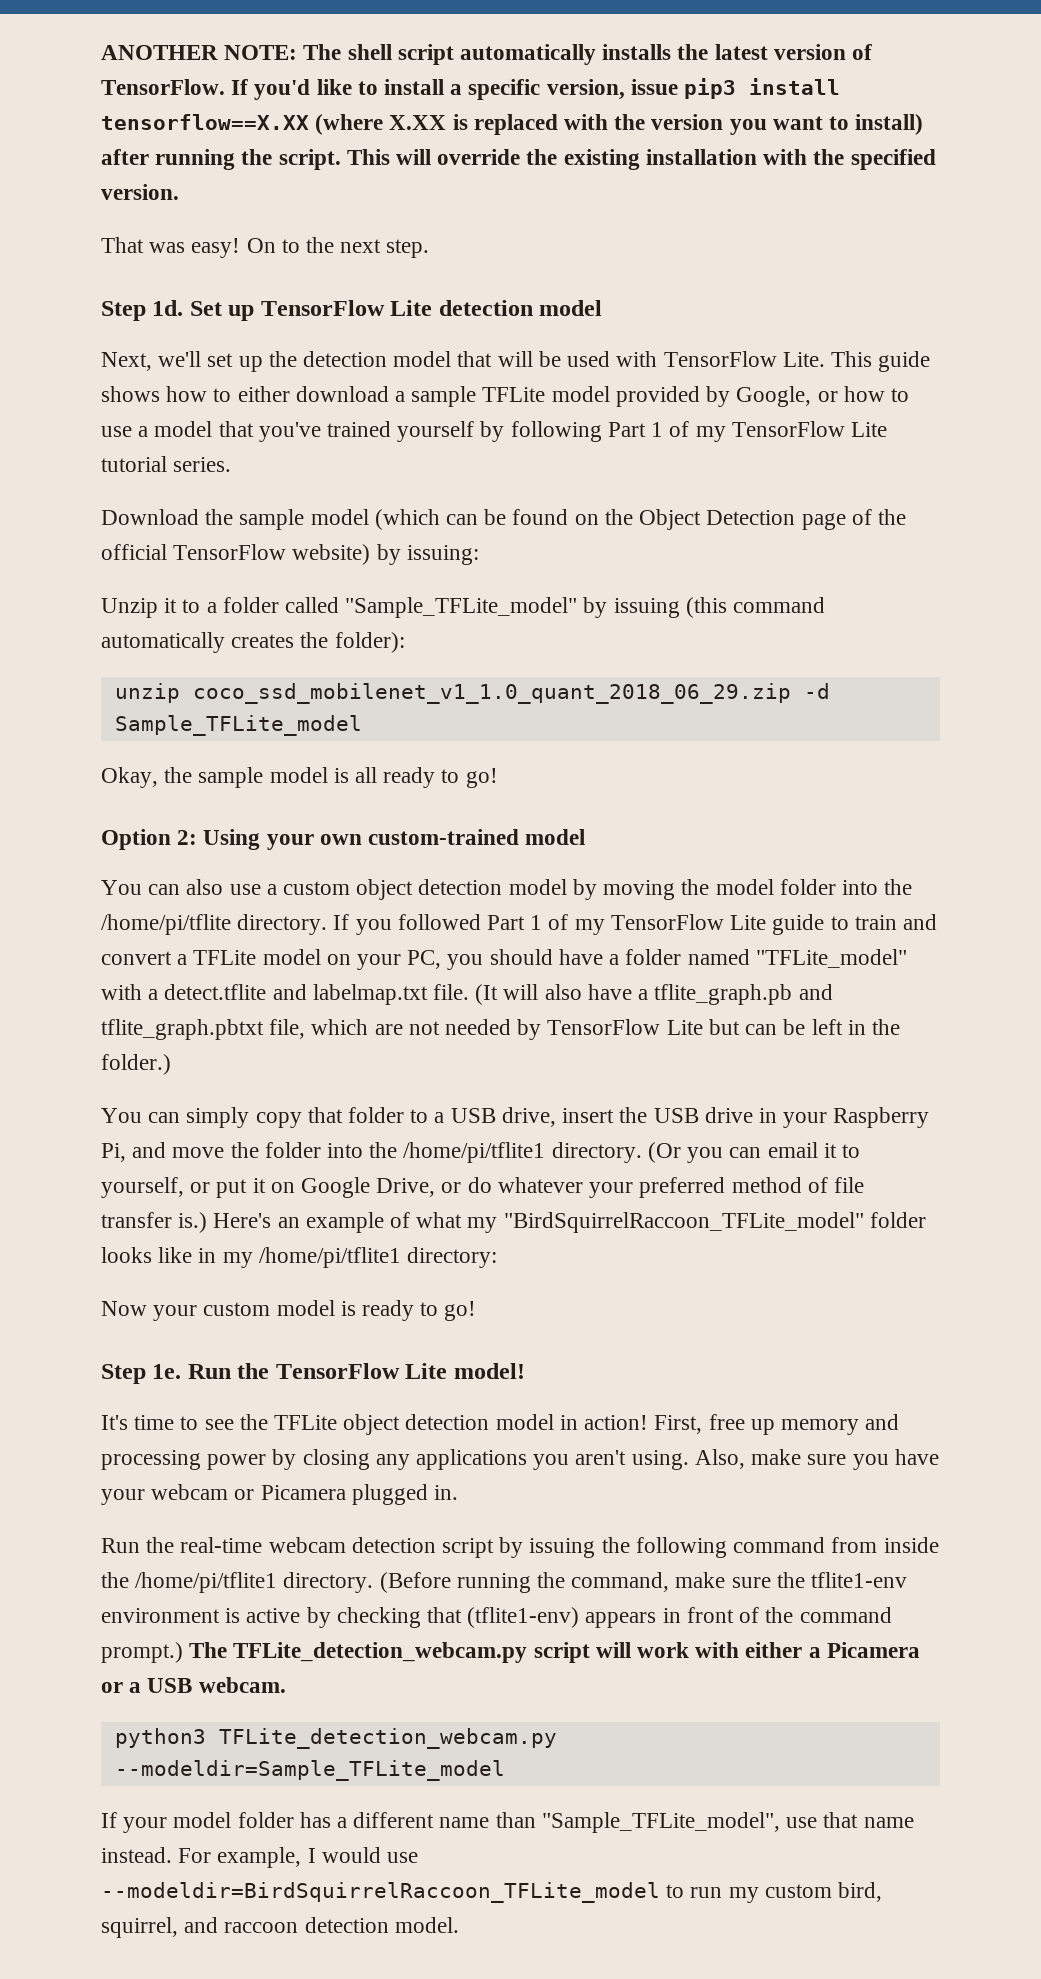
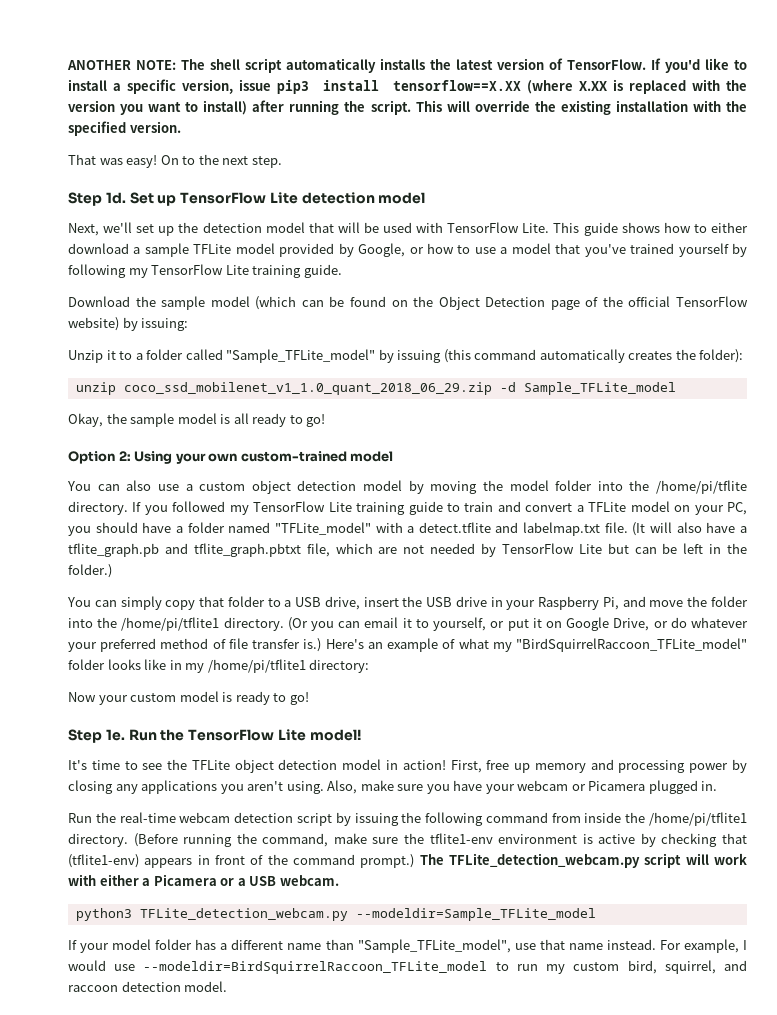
- This guide shows how to either download a sample TFLite model provided by Google, or how to use a model that you've trained yourself by following Part 1 of my TensorFlow Lite tutorial series.
+ This guide shows how to either download a sample TFLite model provided by Google, or how to use a model that you've trained yourself by following my TensorFlow Lite training guide.
- If you followed Part 1 of my TensorFlow Lite guide to train and convert a TFLite model on your PC, you should have a folder named "TFLite_model" with a detect.tflite and labelmap.txt file.
+ If you followed my TensorFlow Lite training guide to train and convert a TFLite model on your PC, you should have a folder named "TFLite_model" with a detect.tflite and labelmap.txt file.

